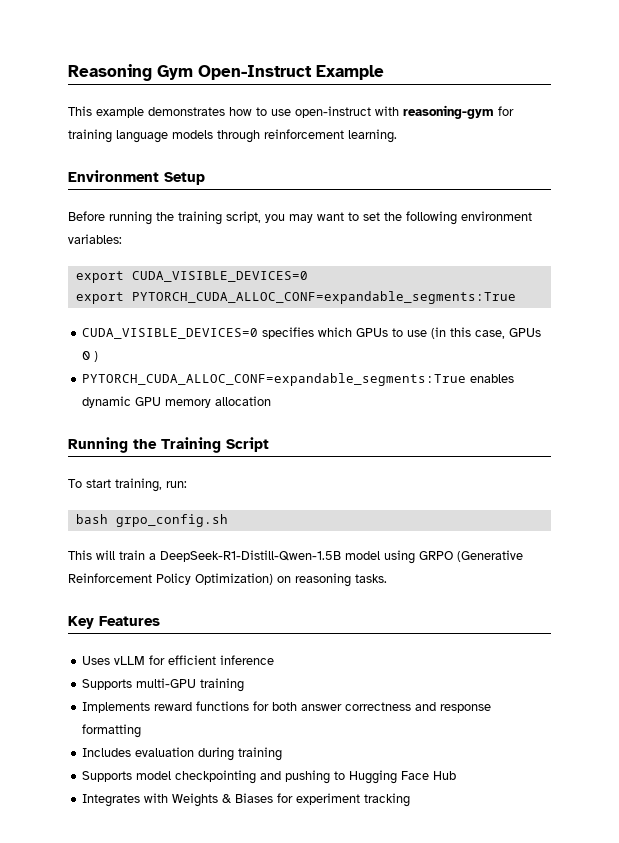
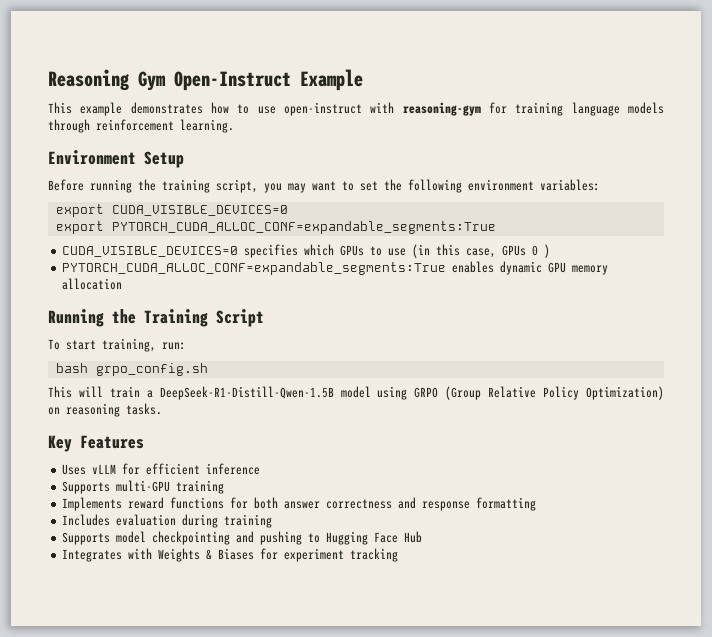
- This will train a DeepSeek-R1-Distill-Qwen-1.5B model using GRPO (Generative Reinforcement Policy Optimization) on reasoning tasks.
+ This will train a DeepSeek-R1-Distill-Qwen-1.5B model using GRPO (Group Relative Policy Optimization) on reasoning tasks.

